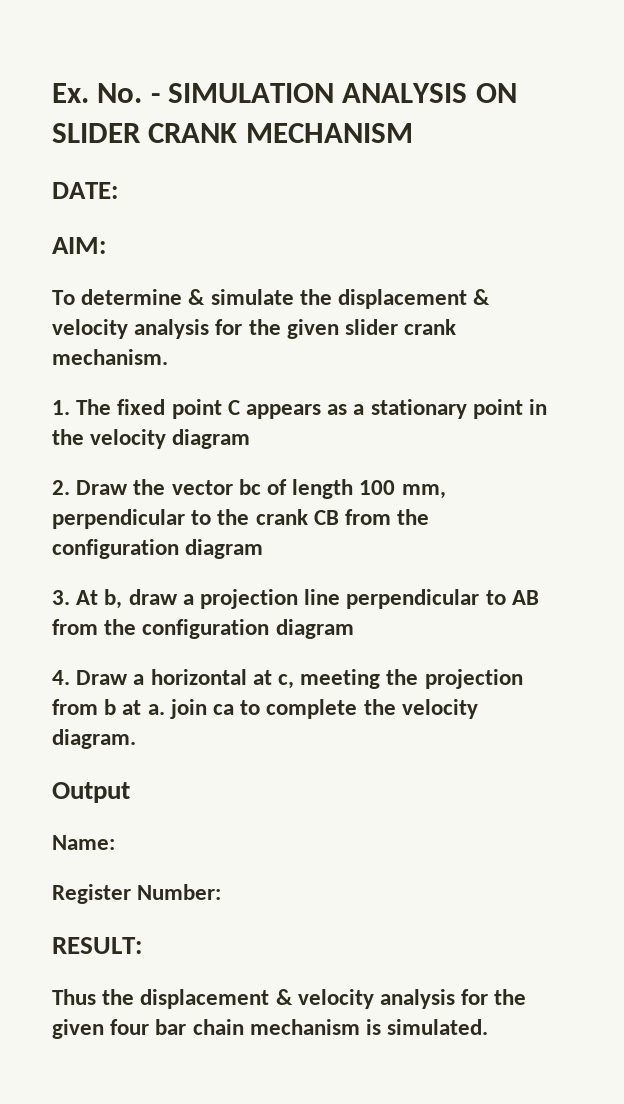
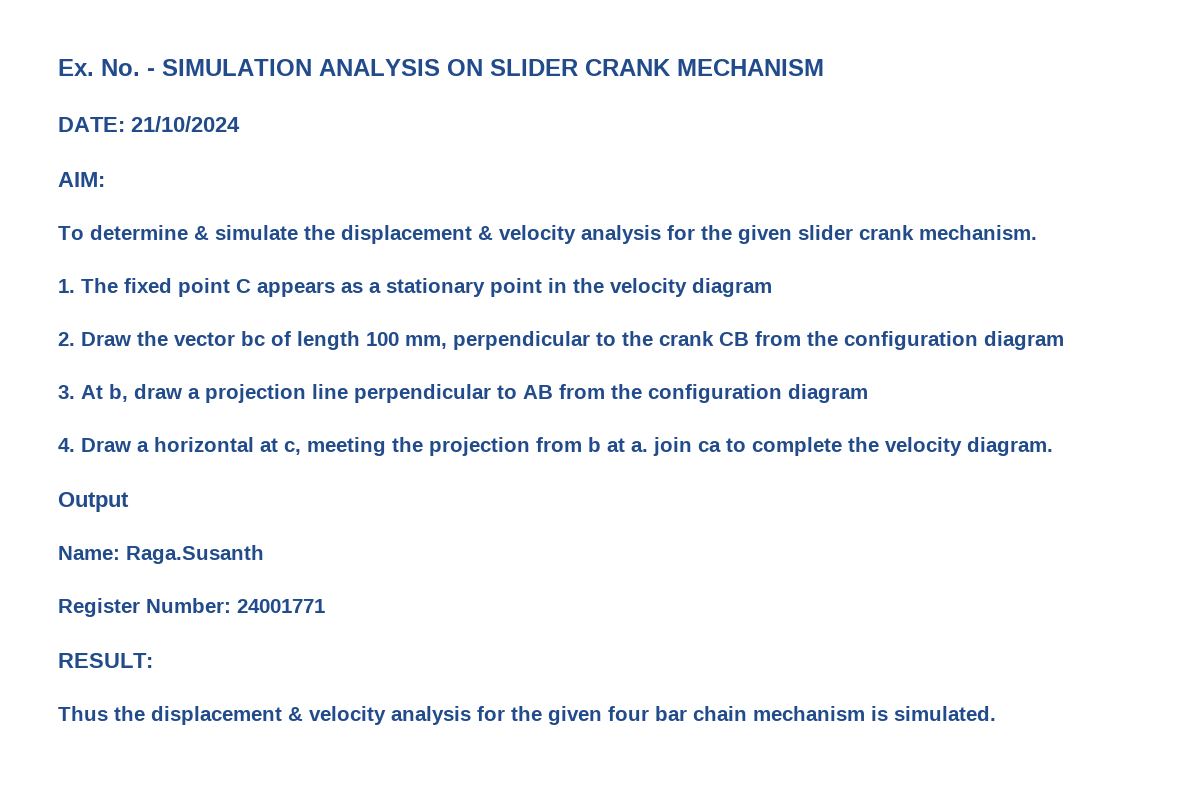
- DATE:
+ DATE: 21/10/2024
- Name:
+ Name: Raga.Susanth
- Register Number:
+ Register Number: 24001771

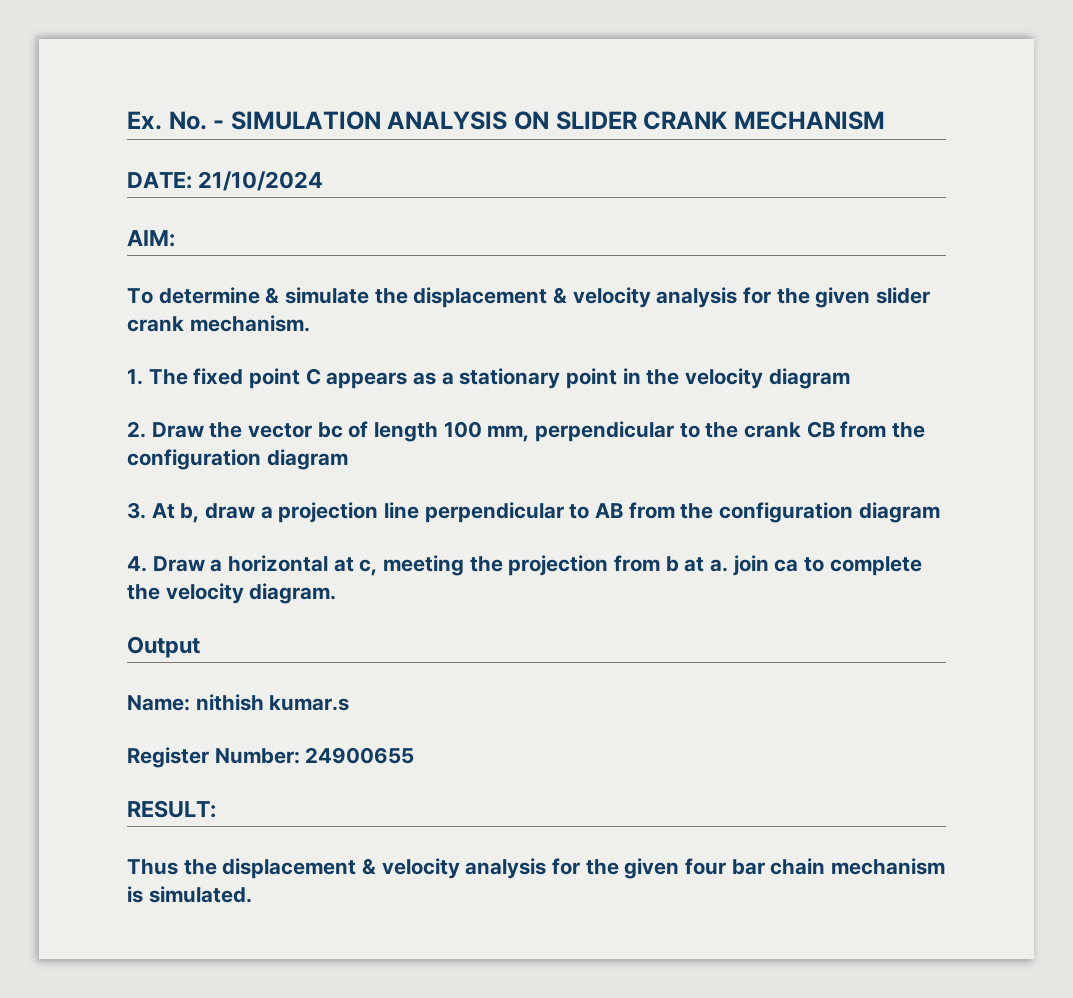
- Name: Raga.Susanth
+ Name: nithish kumar.s
- Register Number: 24001771
+ Register Number: 24900655

